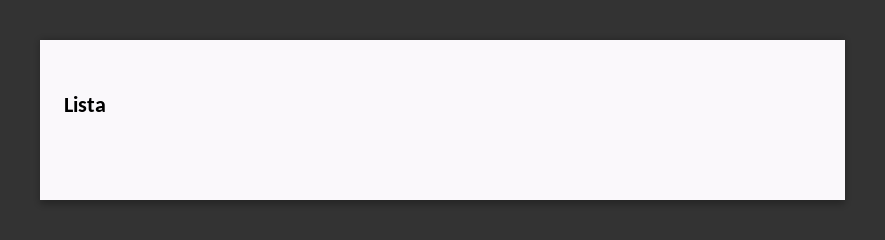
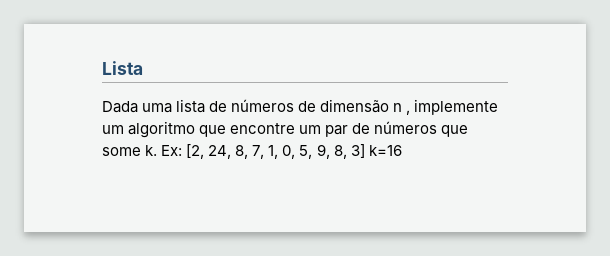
+ Dada uma lista de números de dimensão n , implemente um algoritmo que encontre um par de números que some k. Ex: [2, 24, 8, 7, 1, 0, 5, 9, 8, 3] k=16

